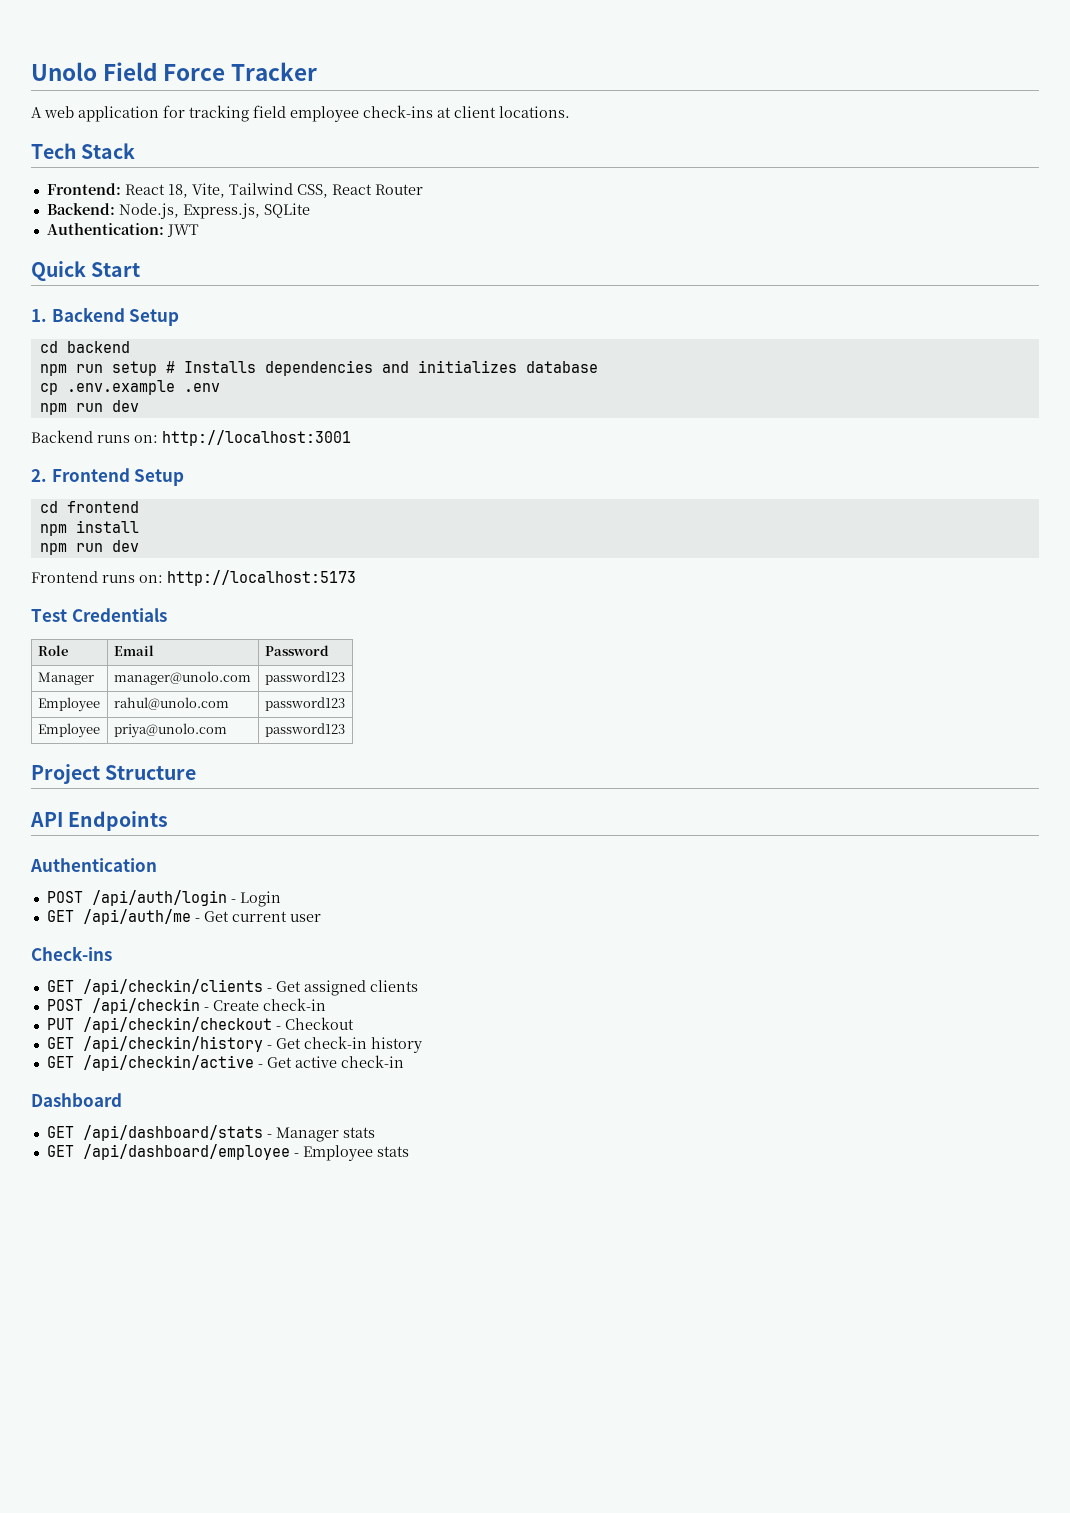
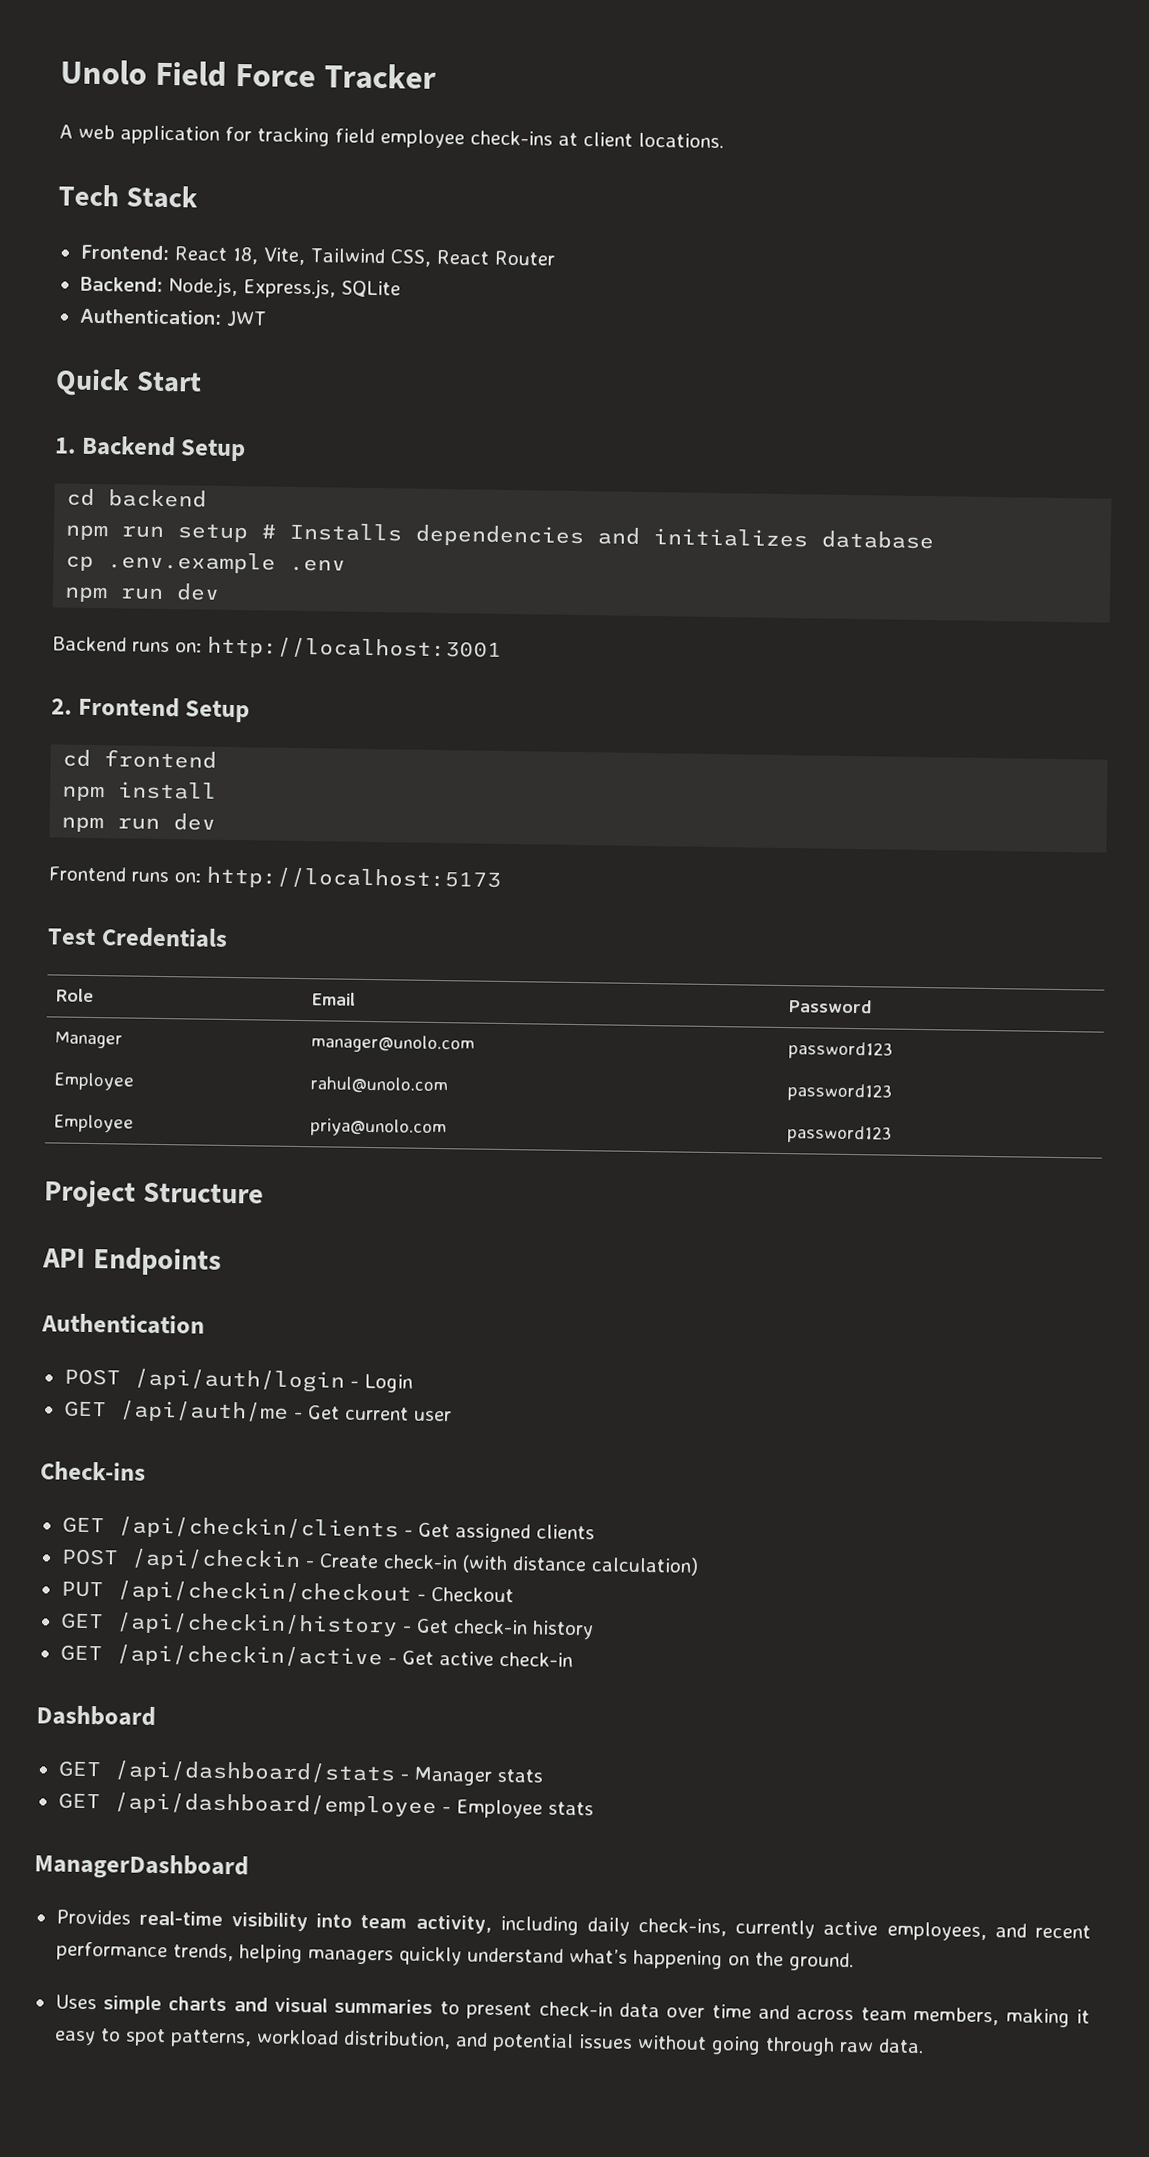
- POST /api/checkin - Create check-in
+ POST /api/checkin - Create check-in (with distance calculation)
+ ManagerDashboard
+ Provides real-time visibility into team activity, including daily check-ins, currently active employees, and recent performance trends, helping managers quickly understand what’s happening on the ground.
+ Uses simple charts and visual summaries to present check-in data over time and across team members, making it easy to spot patterns, workload distribution, and potential issues without going through raw data.

